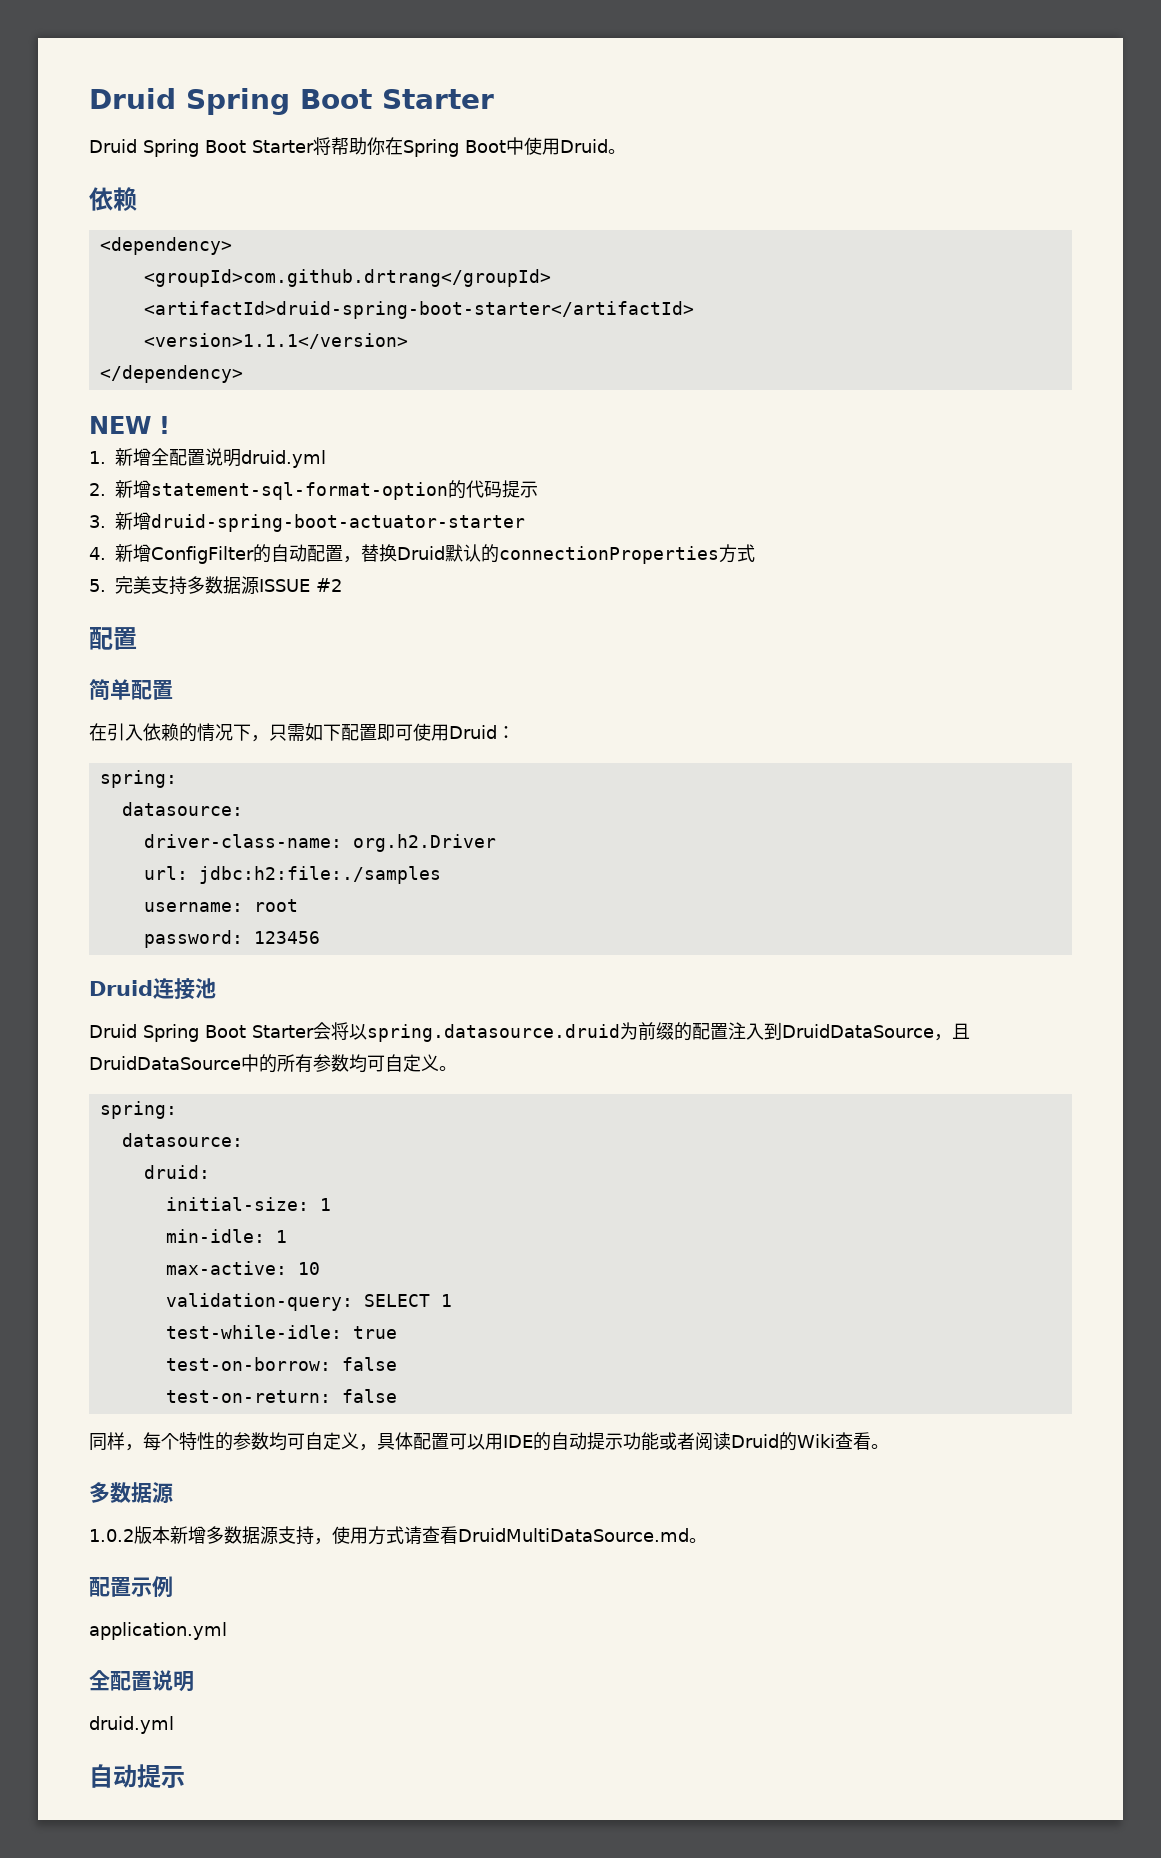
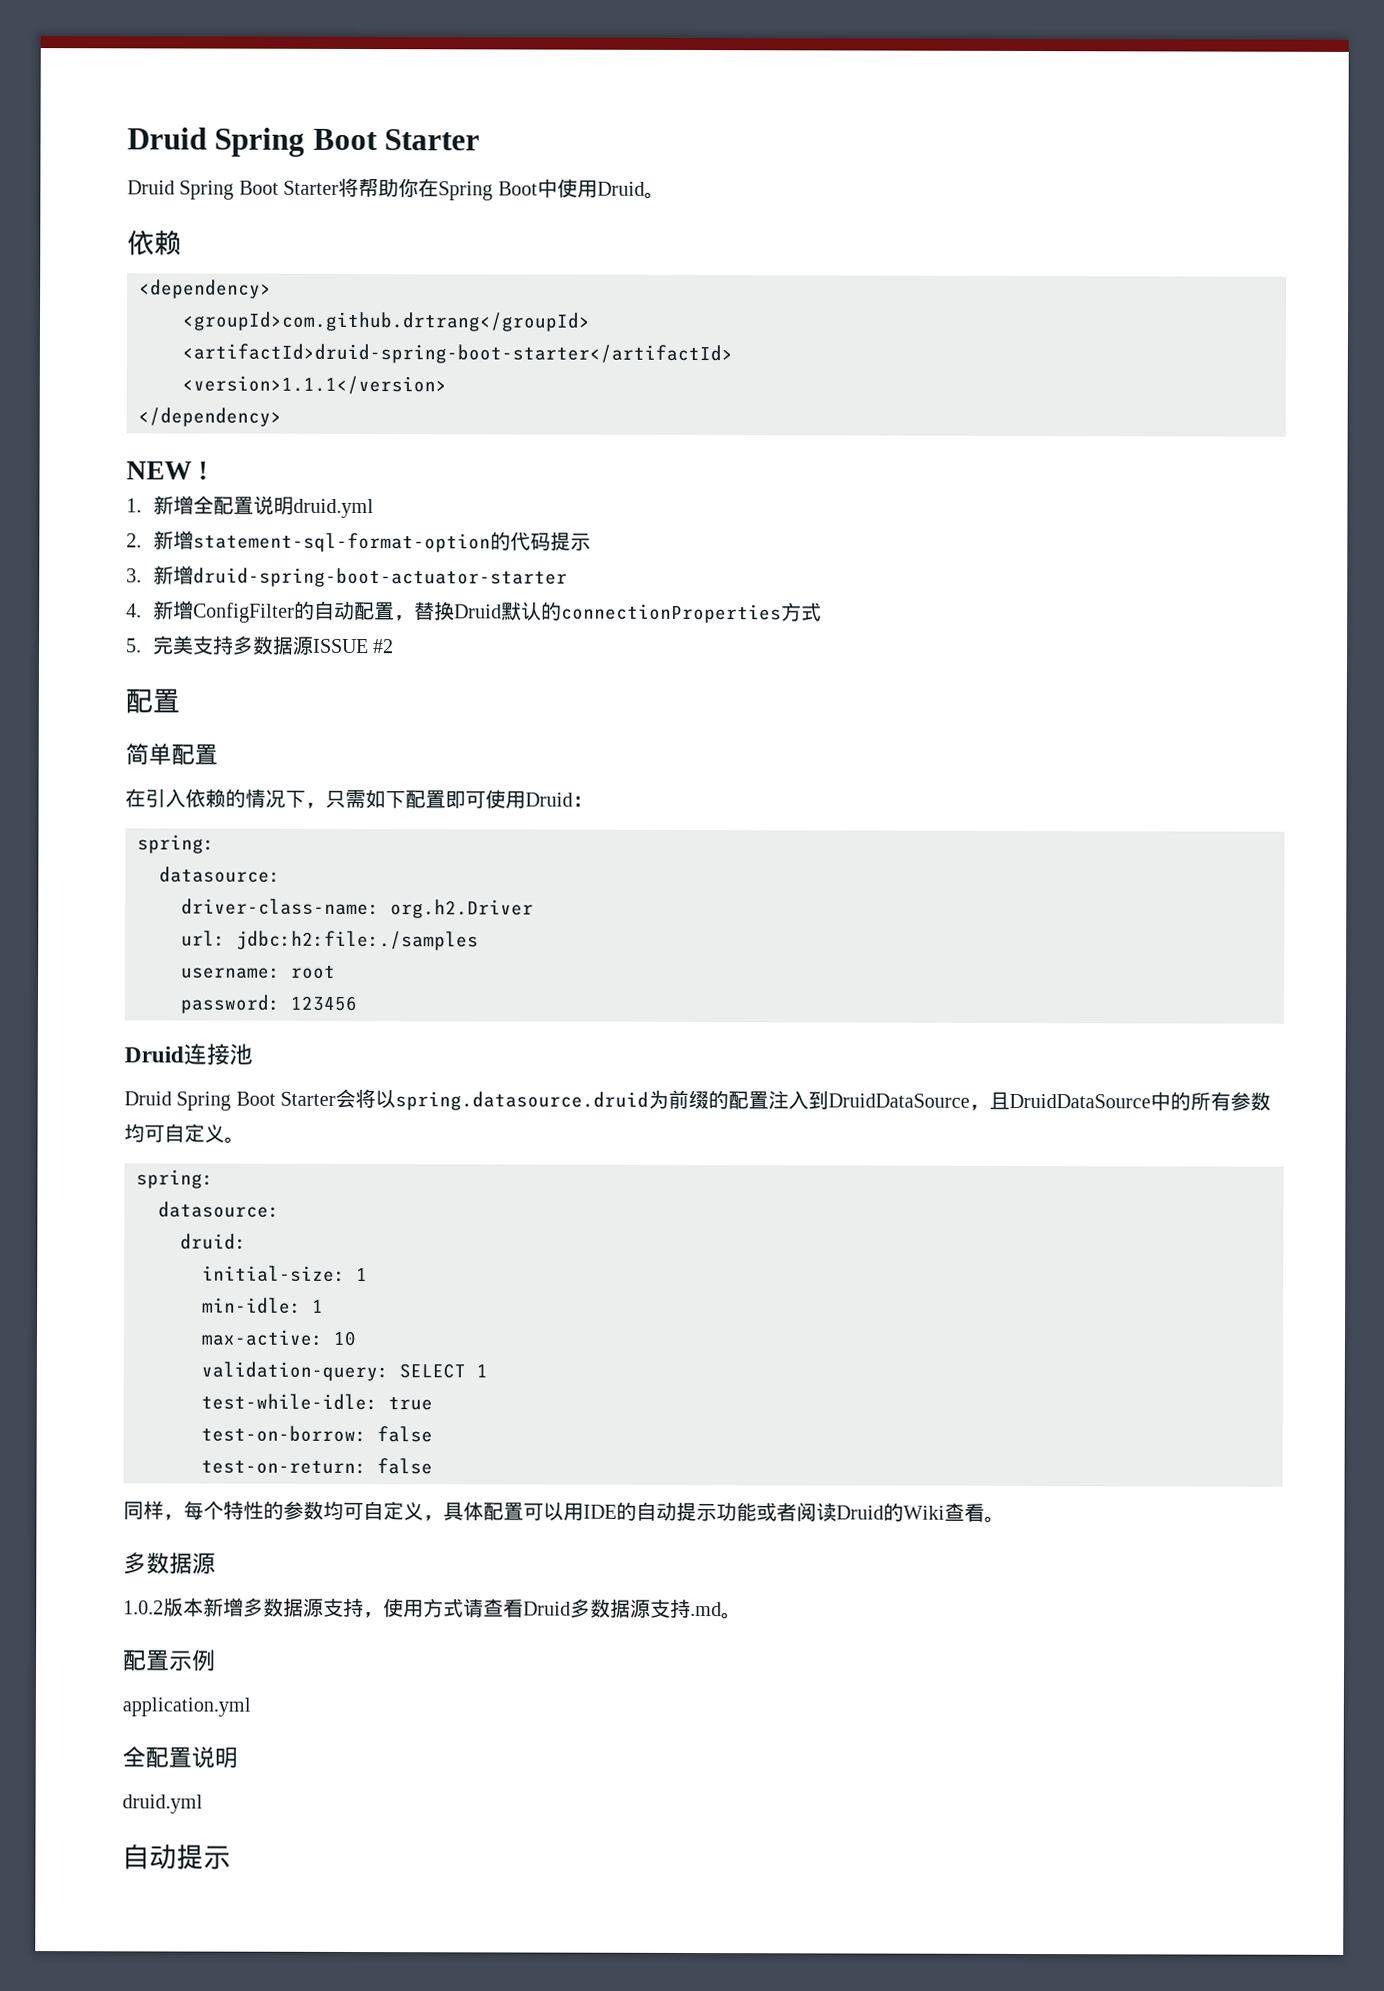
- 1.0.2版本新增多数据源支持，使用方式请查看DruidMultiDataSource.md。
+ 1.0.2版本新增多数据源支持，使用方式请查看Druid多数据源支持.md。

